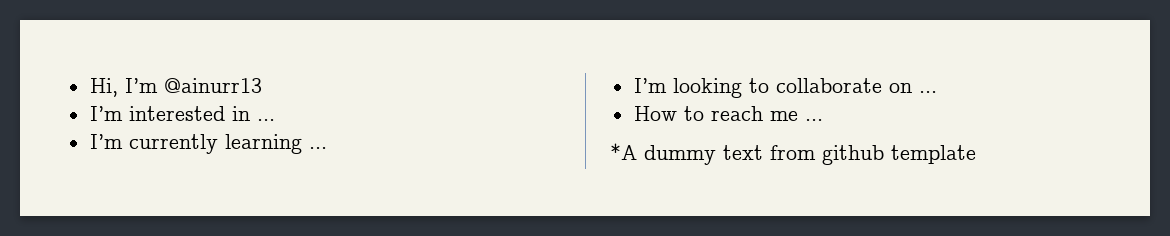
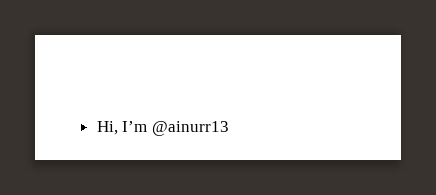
- I’m interested in ...
- I’m currently learning ...
- I’m looking to collaborate on ...
- How to reach me ...
- *A dummy text from github template

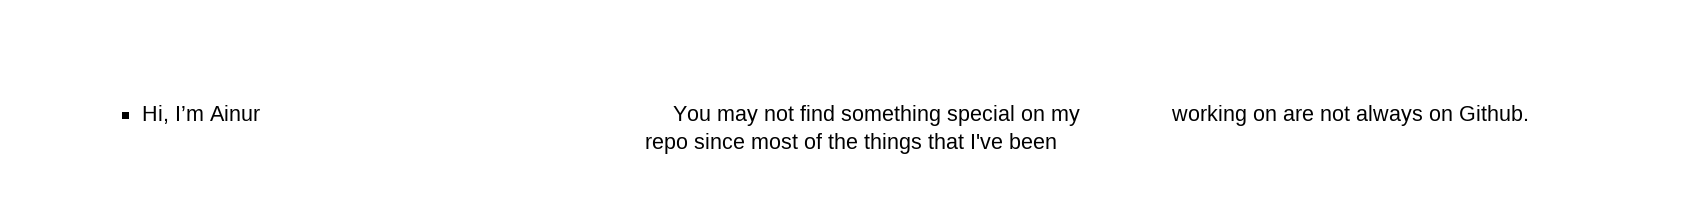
- Hi, I’m @ainurr13
+ Hi, I’m Ainur
+ You may not find something special on my repo since most of the things that I've been working on are not always on Github.

